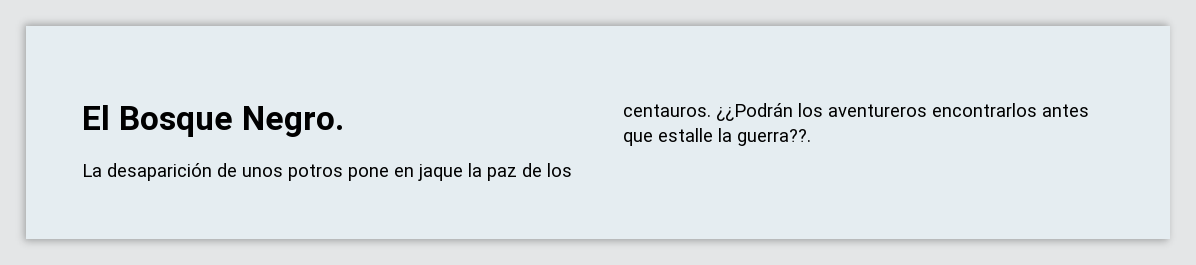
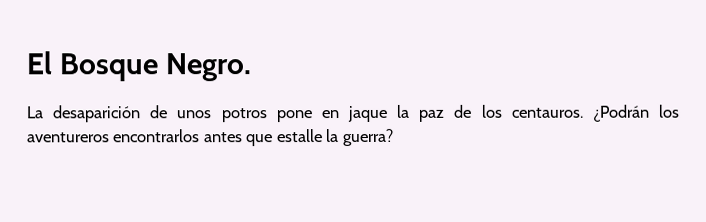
- ¿¿Podrán los aventureros encontrarlos antes que estalle la guerra??.
+ ¿Podrán los aventureros encontrarlos antes que estalle la guerra?

